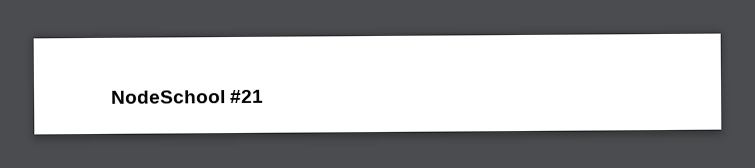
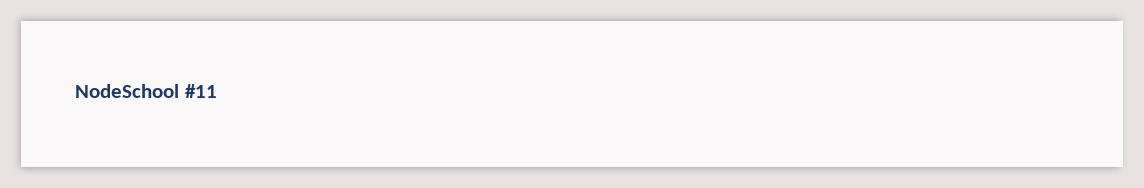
- NodeSchool #21
+ NodeSchool #11

